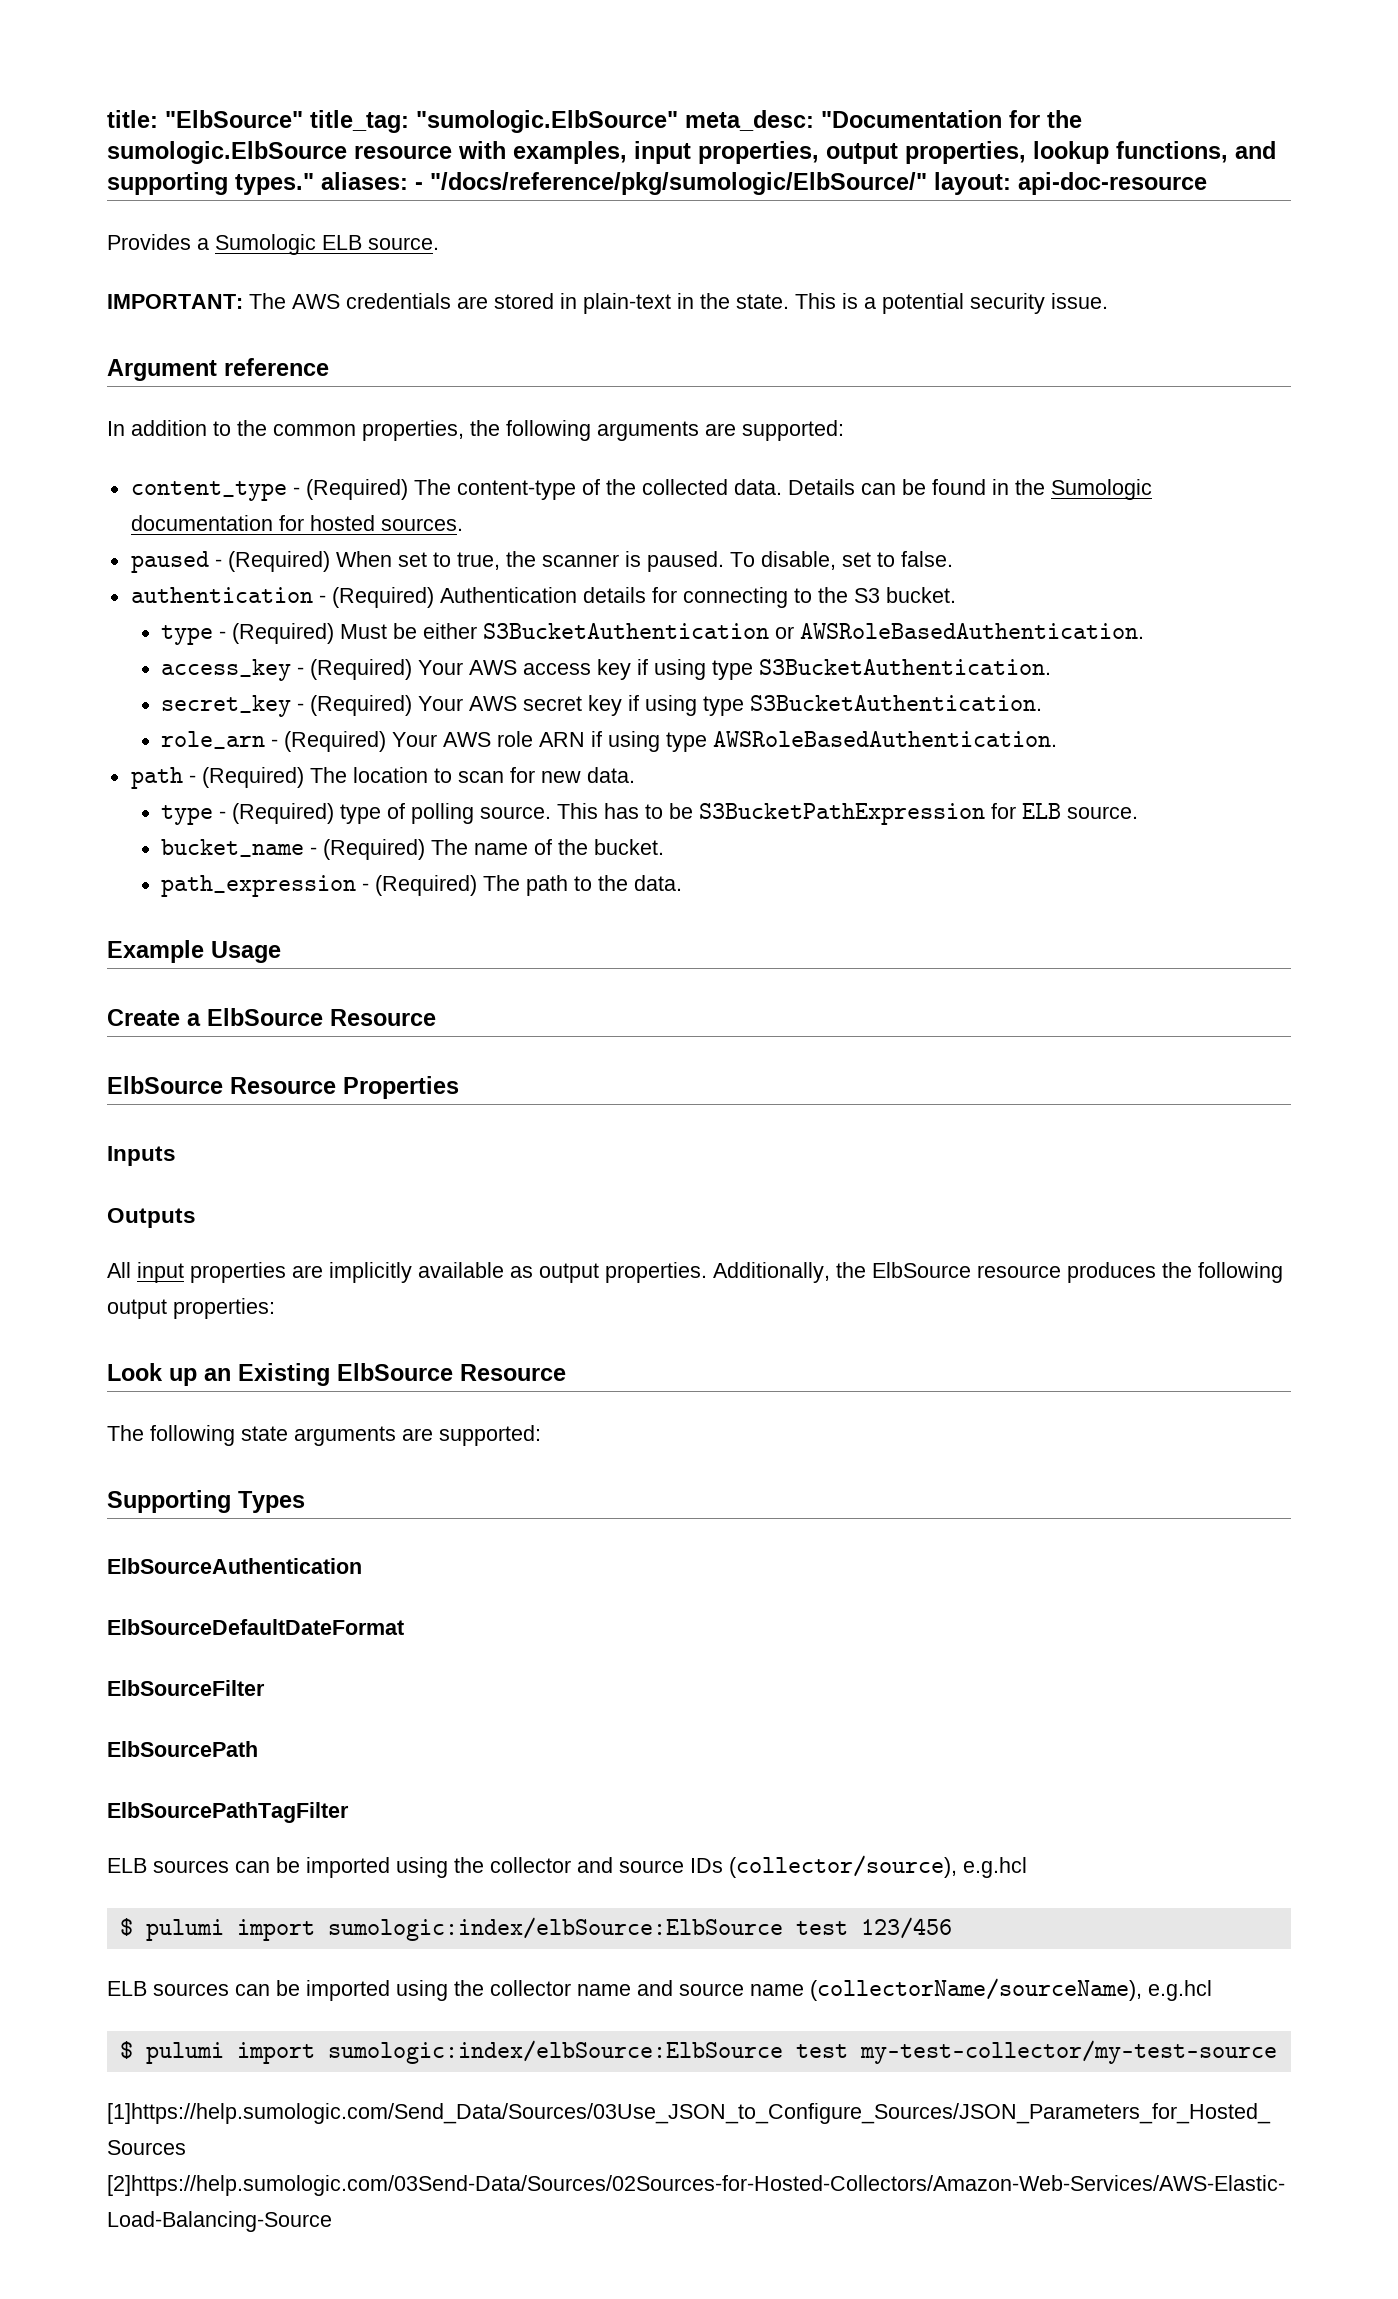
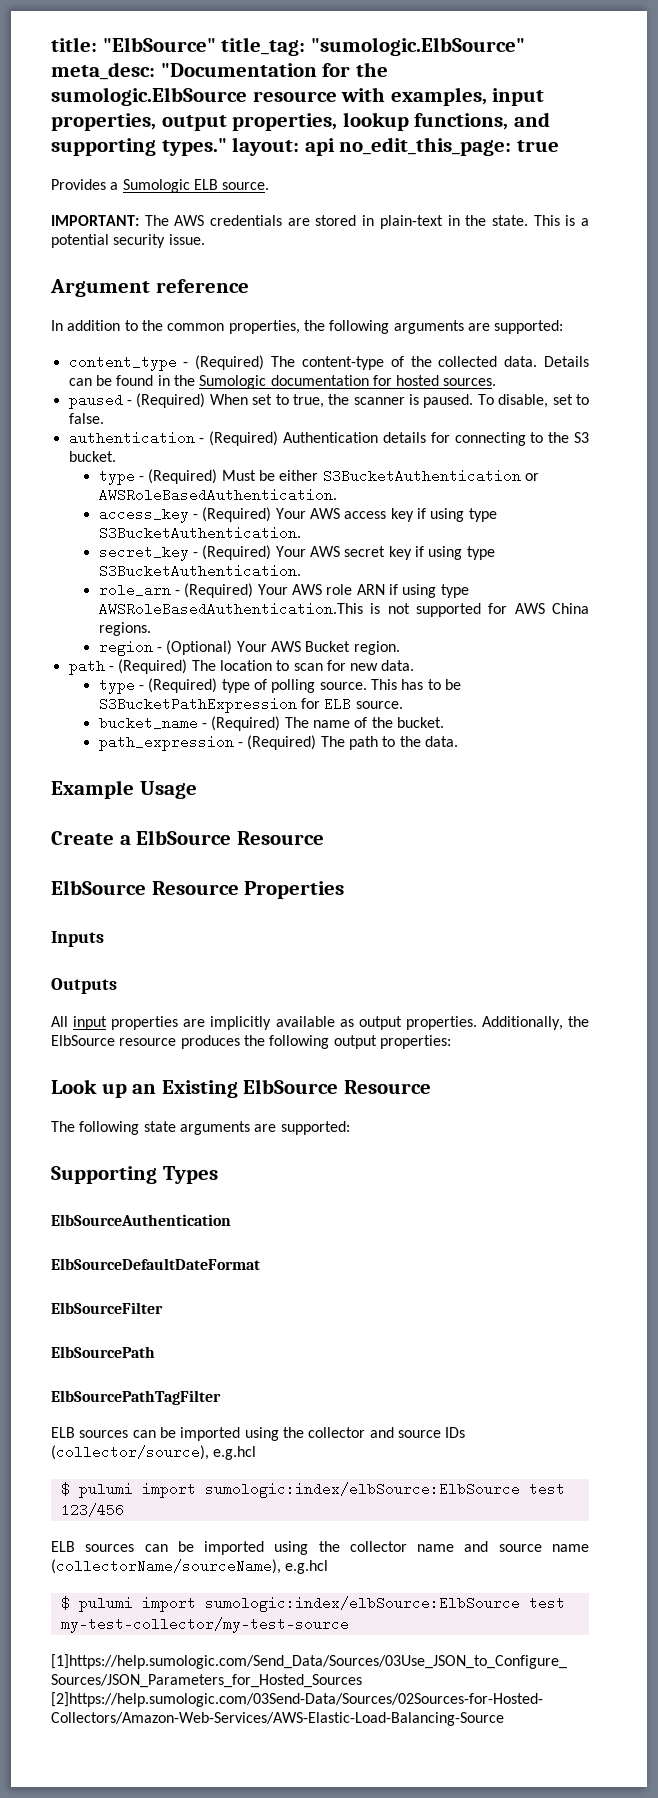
- title: "ElbSource" title_tag: "sumologic.ElbSource" meta_desc: "Documentation for the sumologic.ElbSource resource with examples, input properties, output properties, lookup functions, and supporting types." aliases: - "/docs/reference/pkg/sumologic/ElbSource/" layout: api-doc-resource
+ title: "ElbSource" title_tag: "sumologic.ElbSource" meta_desc: "Documentation for the sumologic.ElbSource resource with examples, input properties, output properties, lookup functions, and supporting types." layout: api no_edit_this_page: true
- role_arn - (Required) Your AWS role ARN if using type AWSRoleBasedAuthentication.
+ role_arn - (Required) Your AWS role ARN if using type AWSRoleBasedAuthentication.This is not supported for AWS China regions.
+ region - (Optional) Your AWS Bucket region.

